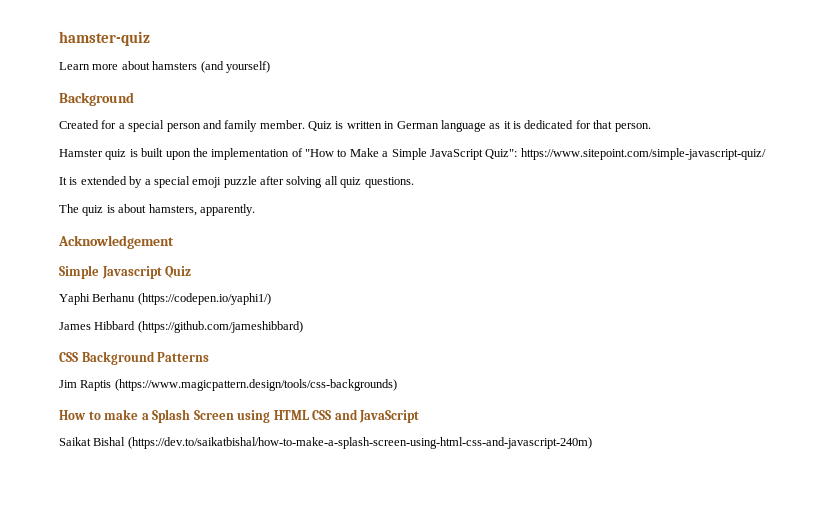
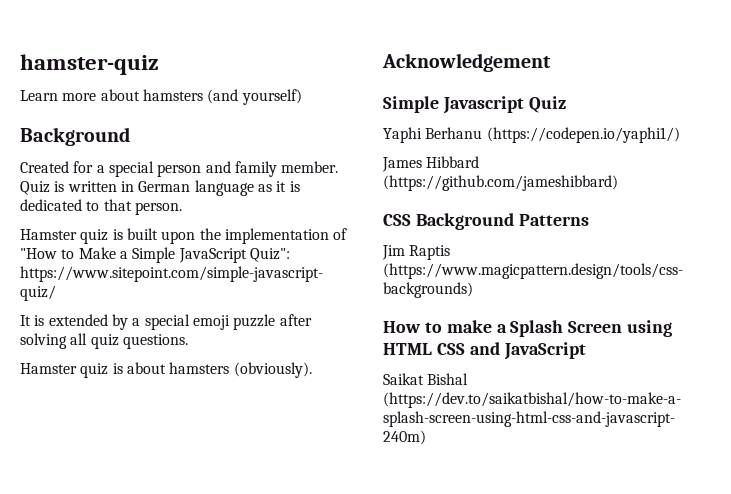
- Quiz is written in German language as it is dedicated for that person.
+ Quiz is written in German language as it is dedicated to that person.
- The quiz is about hamsters, apparently.
+ Hamster quiz is about hamsters (obviously).

